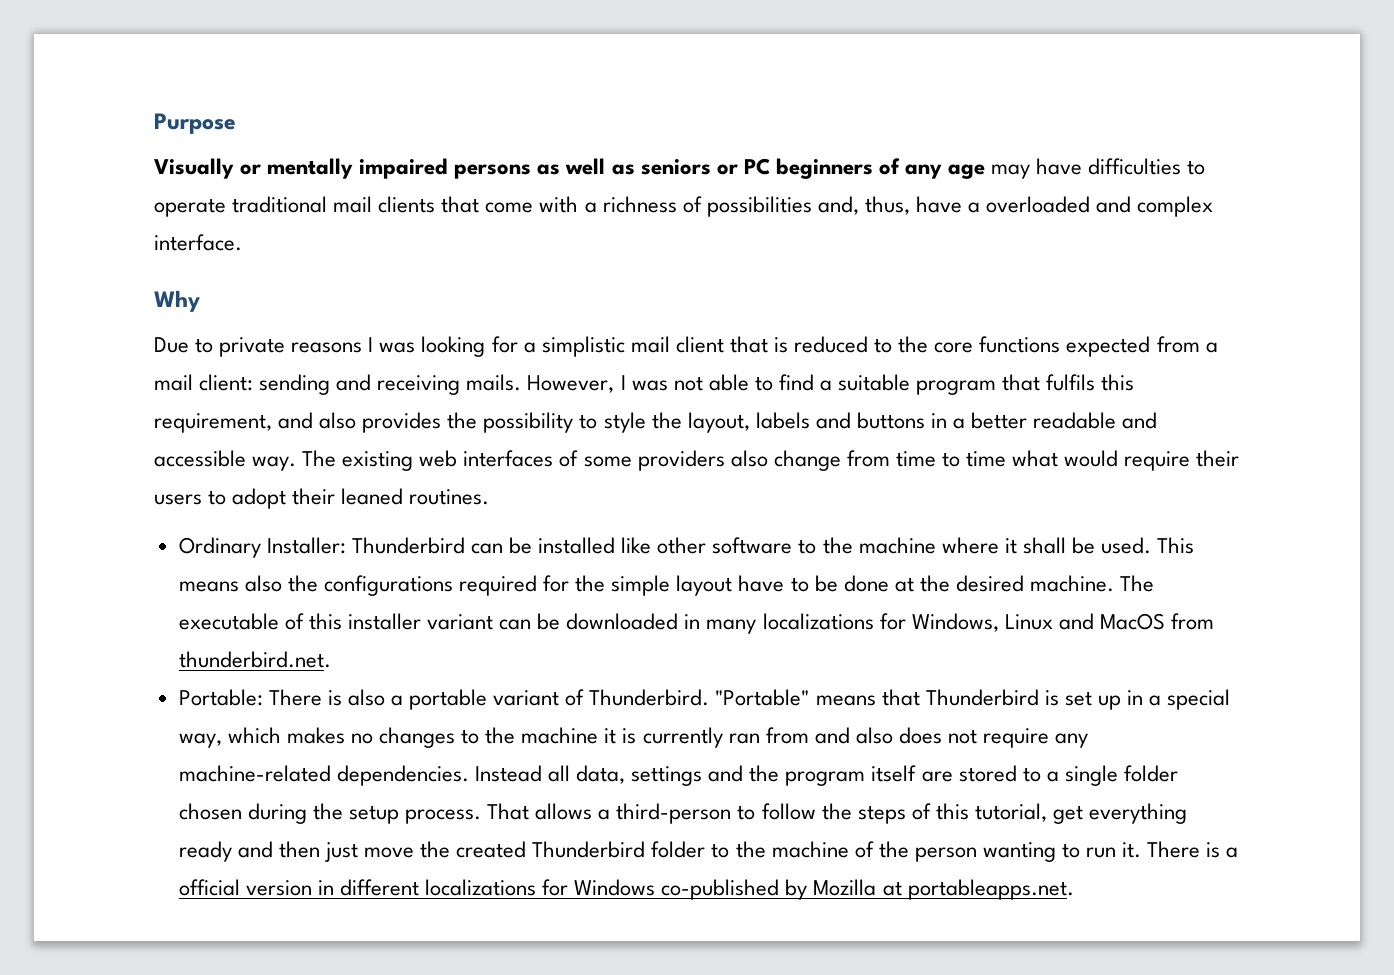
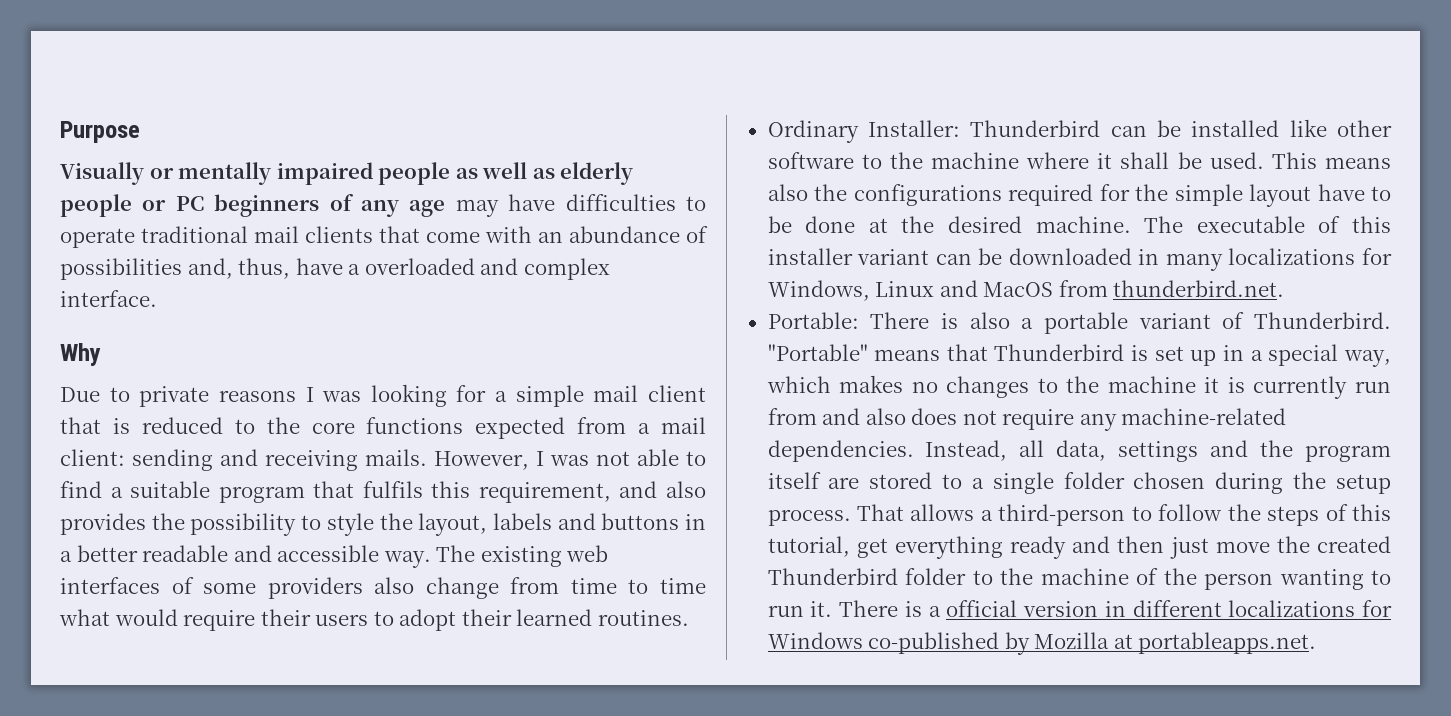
- Visually or mentally impaired persons as well as seniors or PC beginners of any age may have difficulties to operate traditional mail clients that come with a richness of possibilities and, thus, have a overloaded and complex interface.
+ Visually or mentally impaired people as well as elderly people or PC beginners of any age may have difficulties to operate traditional mail clients that come with an abundance of possibilities and, thus, have a overloaded and complex interface.
- Due to private reasons I was looking for a simplistic mail client that is reduced to the core functions expected from a mail client: sending and receiving mails.
+ Due to private reasons I was looking for a simple mail client that is reduced to the core functions expected from a mail client: sending and receiving mails.
- The existing web interfaces of some providers also change from time to time what would require their users to adopt their leaned routines.
+ The existing web interfaces of some providers also change from time to time what would require their users to adopt their learned routines.
- "Portable" means that Thunderbird is set up in a special way, which makes no changes to the machine it is currently ran from and also does not require any machine-related dependencies.
+ "Portable" means that Thunderbird is set up in a special way, which makes no changes to the machine it is currently run from and also does not require any machine-related dependencies.
- Instead all data, settings and the program itself are stored to a single folder chosen during the setup process.
+ Instead, all data, settings and the program itself are stored to a single folder chosen during the setup process.

